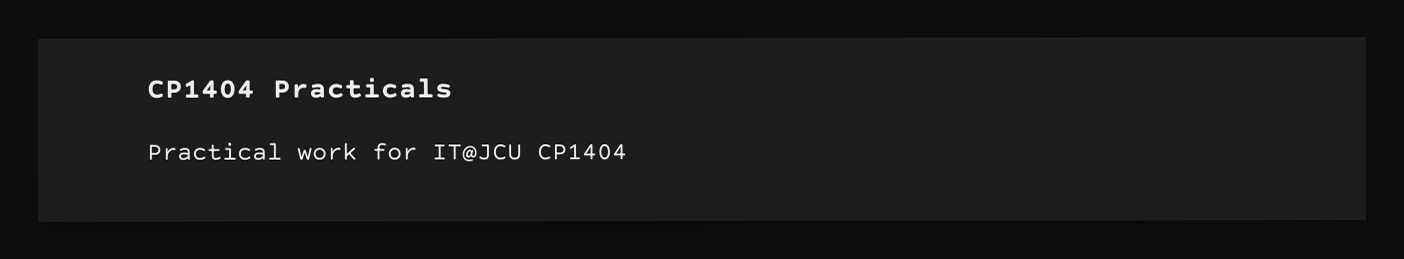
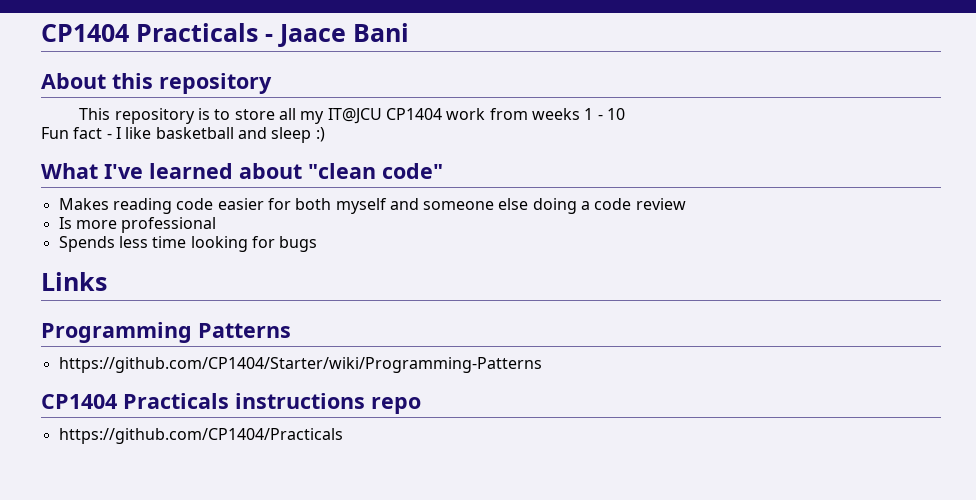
- CP1404 Practicals
- Practical work for IT@JCU CP1404
+ CP1404 Practicals - Jaace Bani
+ About this repository
+ This repository is to store all my IT@JCU CP1404 work from weeks 1 - 10
+ Fun fact - I like basketball and sleep :)
+ What I've learned about "clean code"
+ Makes reading code easier for both myself and someone else doing a code review
+ Is more professional
+ Spends less time looking for bugs
+ Links
+ Programming Patterns
+ https://github.com/CP1404/Starter/wiki/Programming-Patterns
+ CP1404 Practicals instructions repo
+ https://github.com/CP1404/Practicals

